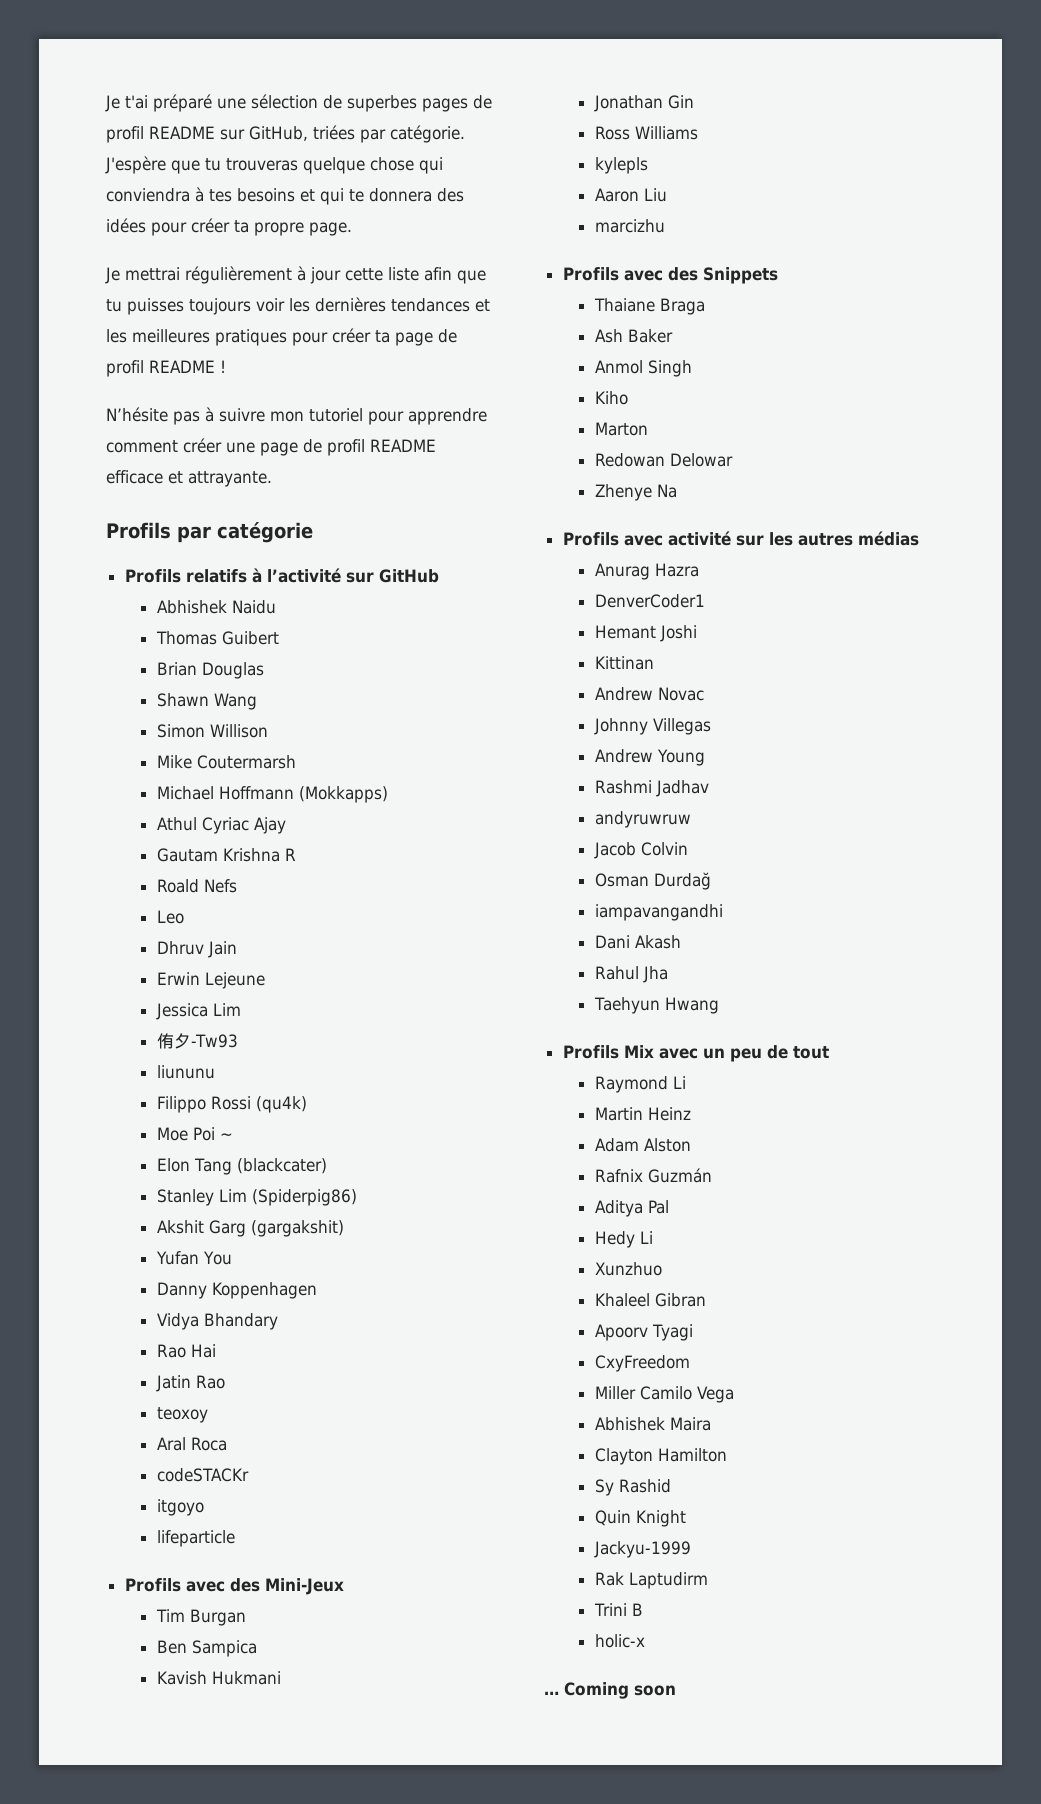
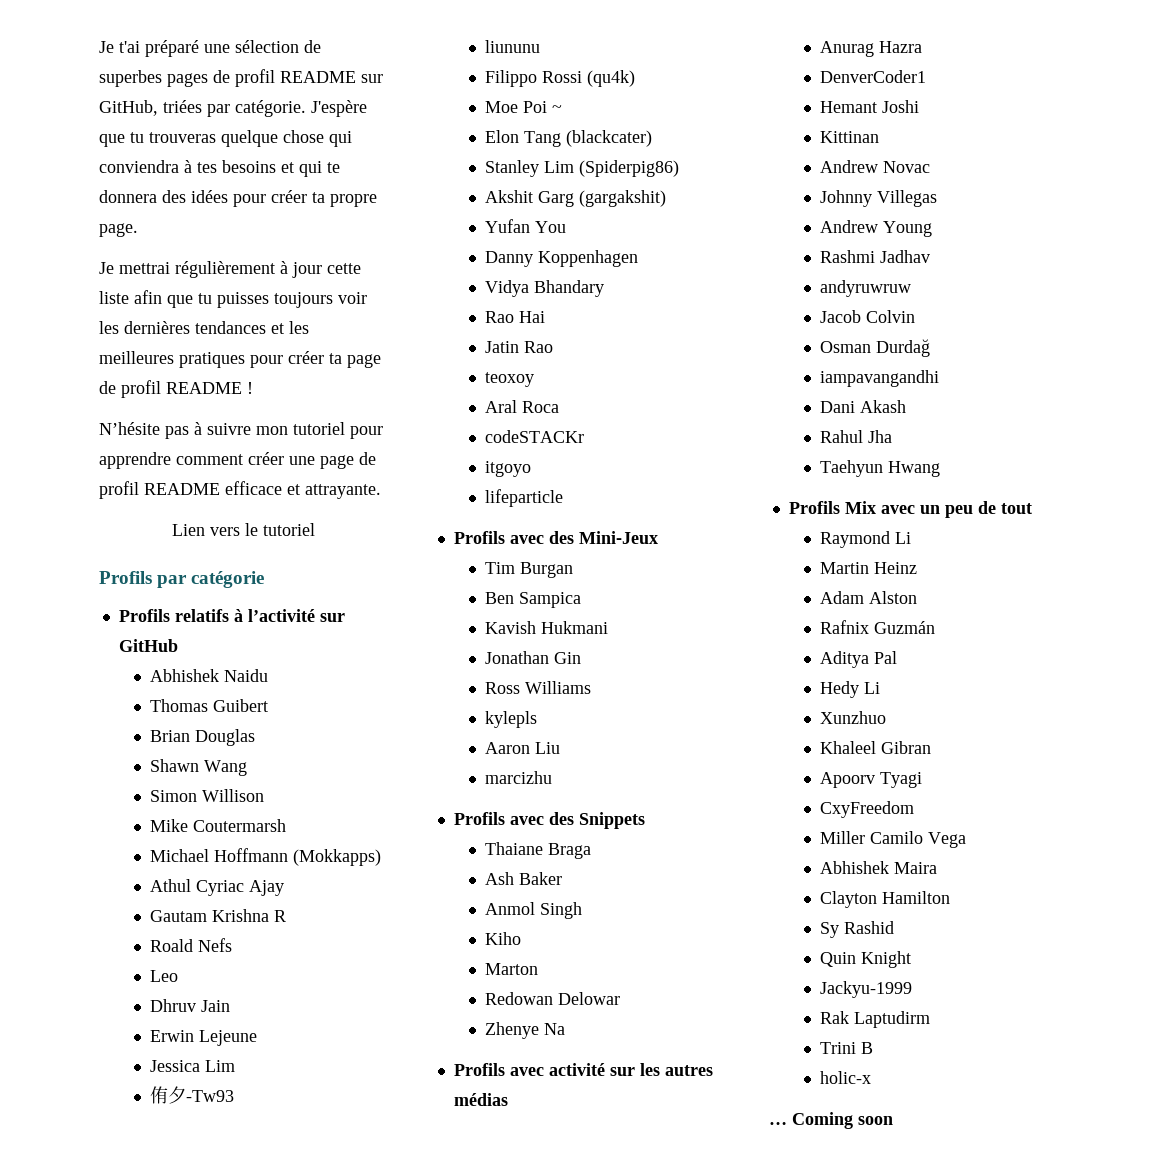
+ Lien vers le tutoriel

